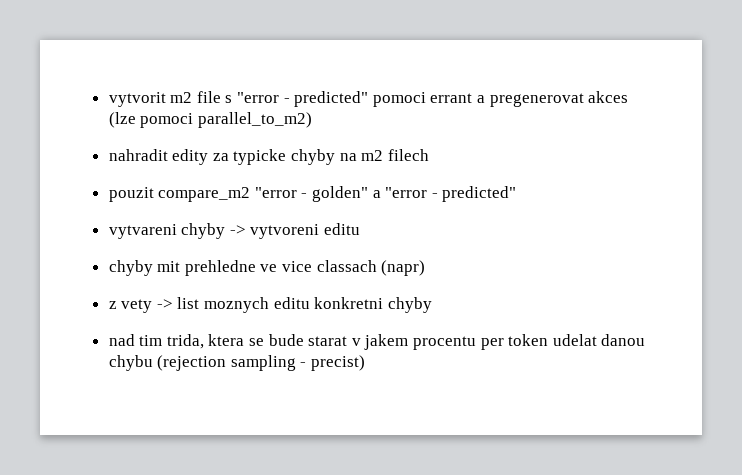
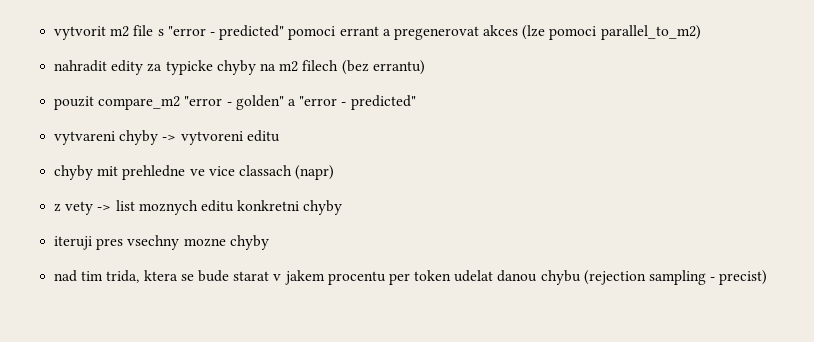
- nahradit edity za typicke chyby na m2 filech
+ nahradit edity za typicke chyby na m2 filech (bez errantu)
+ iteruji pres vsechny mozne chyby

